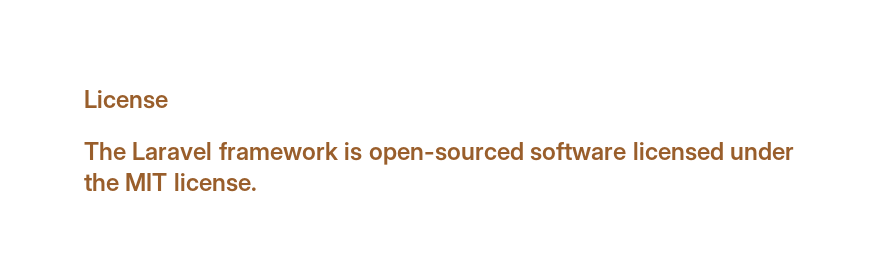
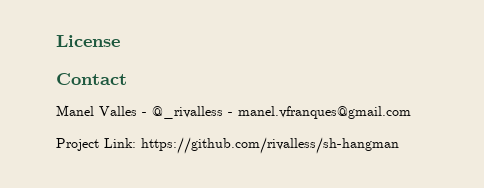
- The Laravel framework is open-sourced software licensed under the MIT license.
+ Contact
+ Manel Valles - @_rivalless - manel.vfranques@gmail.com
+ Project Link: https://github.com/rivalless/sh-hangman

